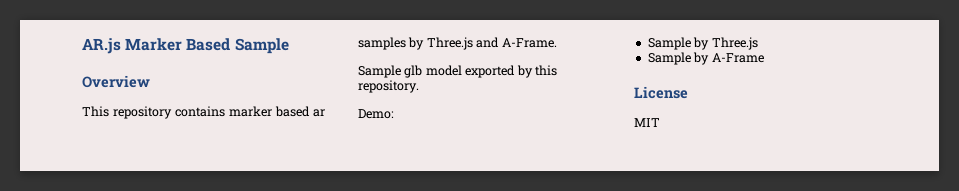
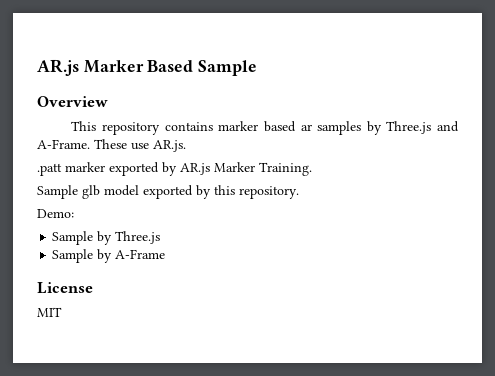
+ These use AR.js.
+ .patt marker exported by AR.js Marker Training.

